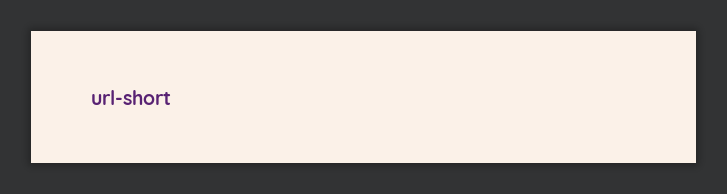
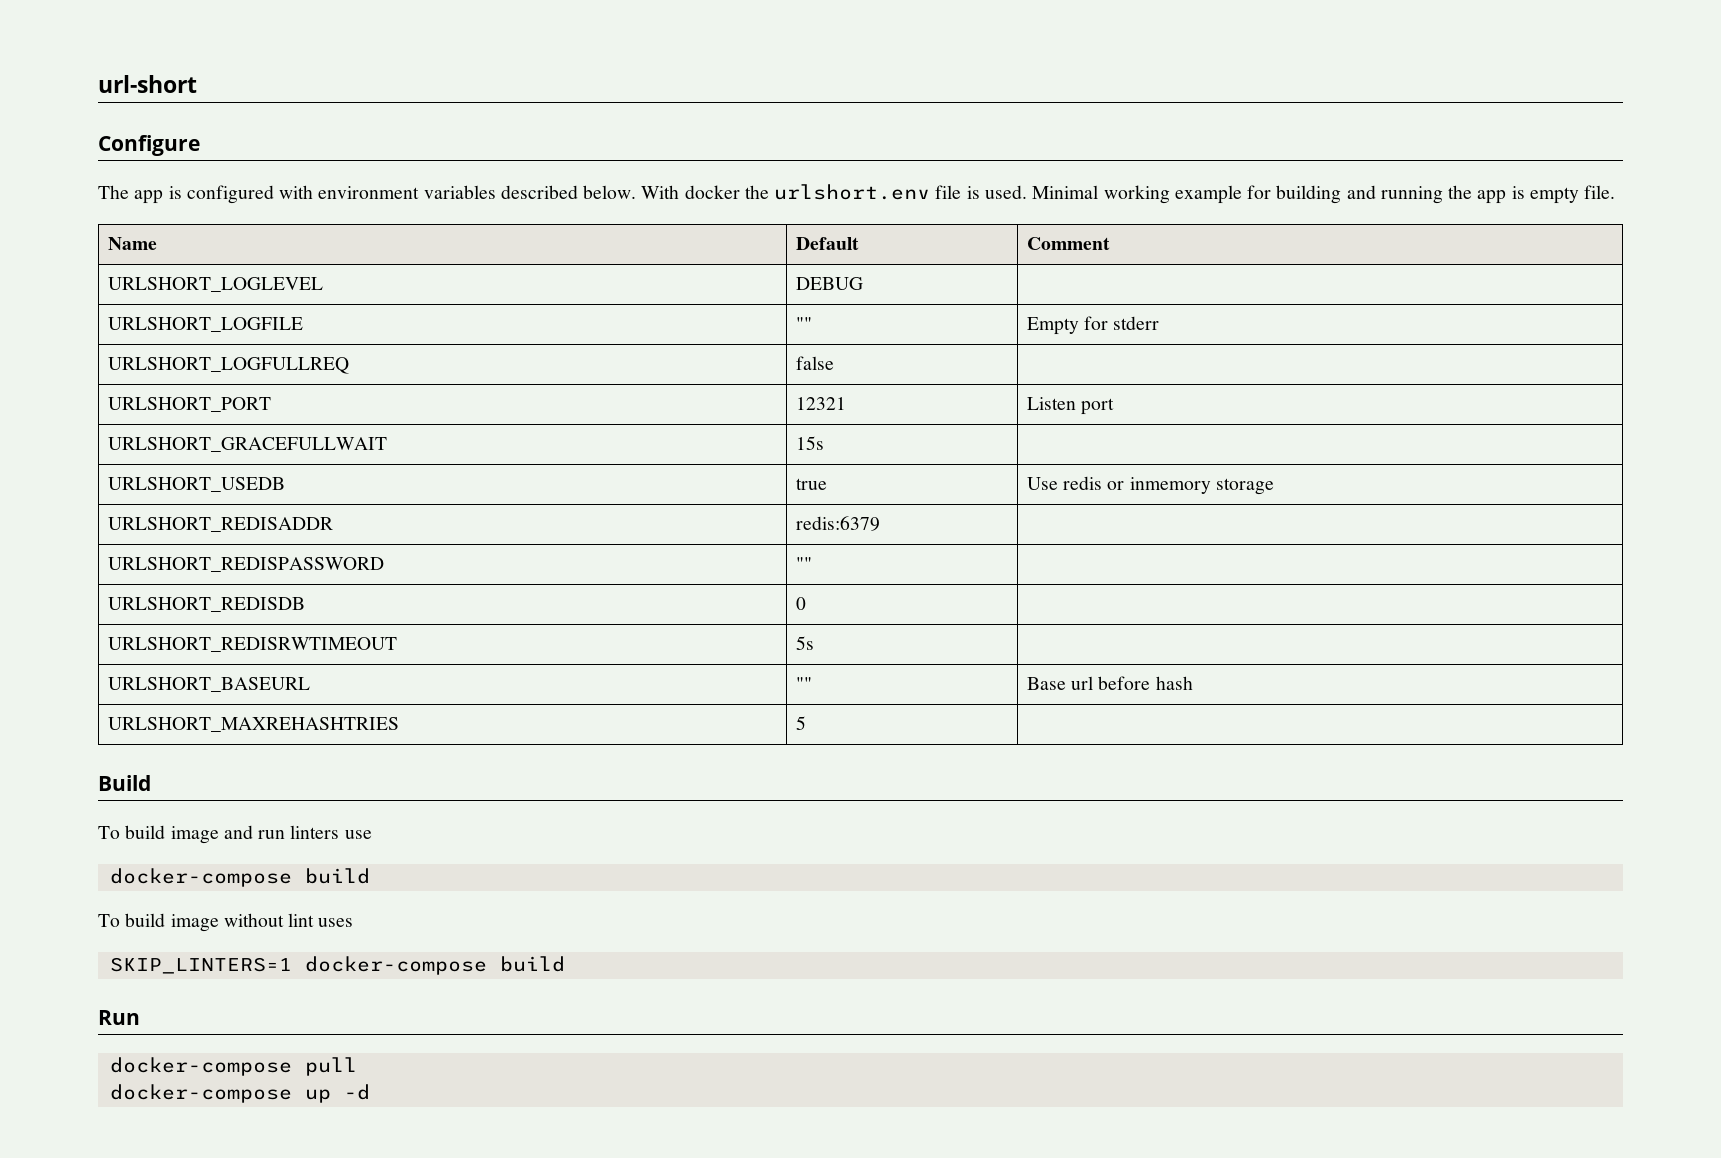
+ Configure
+ The app is configured with environment variables described below. With docker the urlshort.env file is used. Minimal working example for building and running the app is empty file.
+ Name | Default | Comment
+ URLSHORT_LOGLEVEL | DEBUG |
+ URLSHORT_LOGFILE | "" | Empty for stderr
+ URLSHORT_LOGFULLREQ | false |
+ URLSHORT_PORT | 12321 | Listen port
+ URLSHORT_GRACEFULLWAIT | 15s |
+ URLSHORT_USEDB | true | Use redis or inmemory storage
+ URLSHORT_REDISADDR | redis:6379 |
+ URLSHORT_REDISPASSWORD | "" |
+ URLSHORT_REDISDB | 0 |
+ URLSHORT_REDISRWTIMEOUT | 5s |
+ URLSHORT_BASEURL | "" | Base url before hash
+ URLSHORT_MAXREHASHTRIES | 5 |
+ Build
+ To build image and run linters use
+ docker-compose build
+ To build image without lint uses
+ SKIP_LINTERS=1 docker-compose build
+ Run
+ docker-compose pull
+ docker-compose up -d

